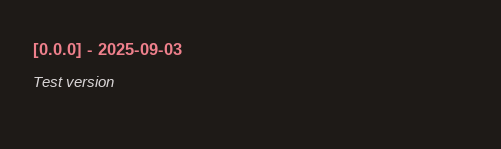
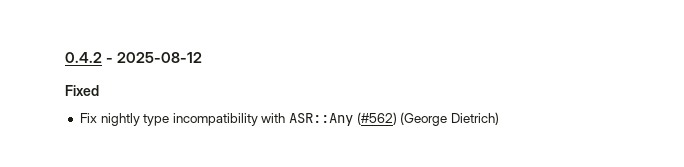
- [0.0.0] - 2025-09-03
- Test version
+ 0.4.2 - 2025-08-12
+ Fixed
+ Fix nightly type incompatibility with ASR::Any (#562) (George Dietrich)

